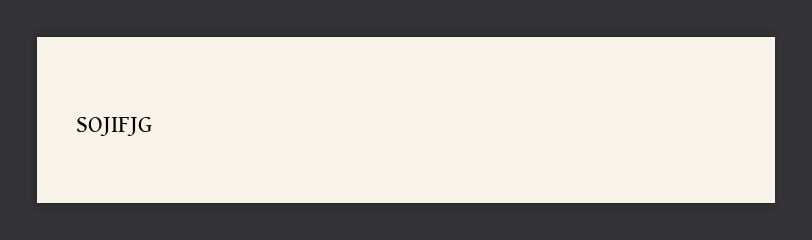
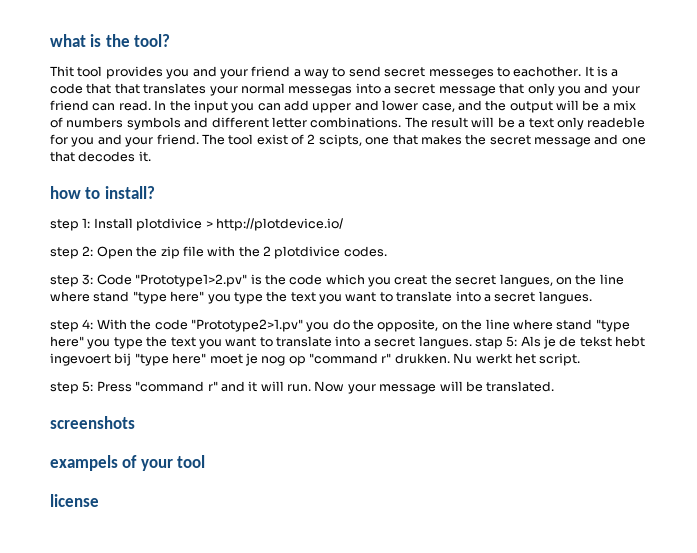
- SOJIFJG
+ what is the tool?
+ Thit tool provides you and your friend a way to send secret messeges to eachother. It is a code that that translates your normal messegas into a secret message that only you and your friend can read. In the input you can add upper and lower case, and the output will be a mix of numbers symbols and different letter combinations. The result will be a text only readeble for you and your friend. The tool exist of 2 scipts, one that makes the secret message and one that decodes it.
+ how to install?
+ step 1: Install plotdivice > http://plotdevice.io/
+ step 2: Open the zip file with the 2 plotdivice codes.
+ step 3: Code "Prototype1>2.pv" is the code which you creat the secret langues, on the line where stand "type here" you type the text you want to translate into a secret langues.
+ step 4: With the code "Prototype2>1.pv" you do the opposite, on the line where stand "type here" you type the text you want to translate into a secret langues. stap 5: Als je de tekst hebt ingevoert bij "type here" moet je nog op "command r" drukken. Nu werkt het script.
+ step 5: Press "command r" and it will run. Now your message will be translated.
+ screenshots
+ exampels of your tool
+ license

